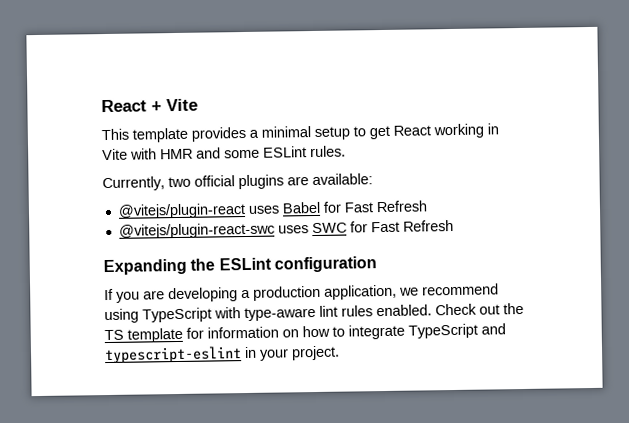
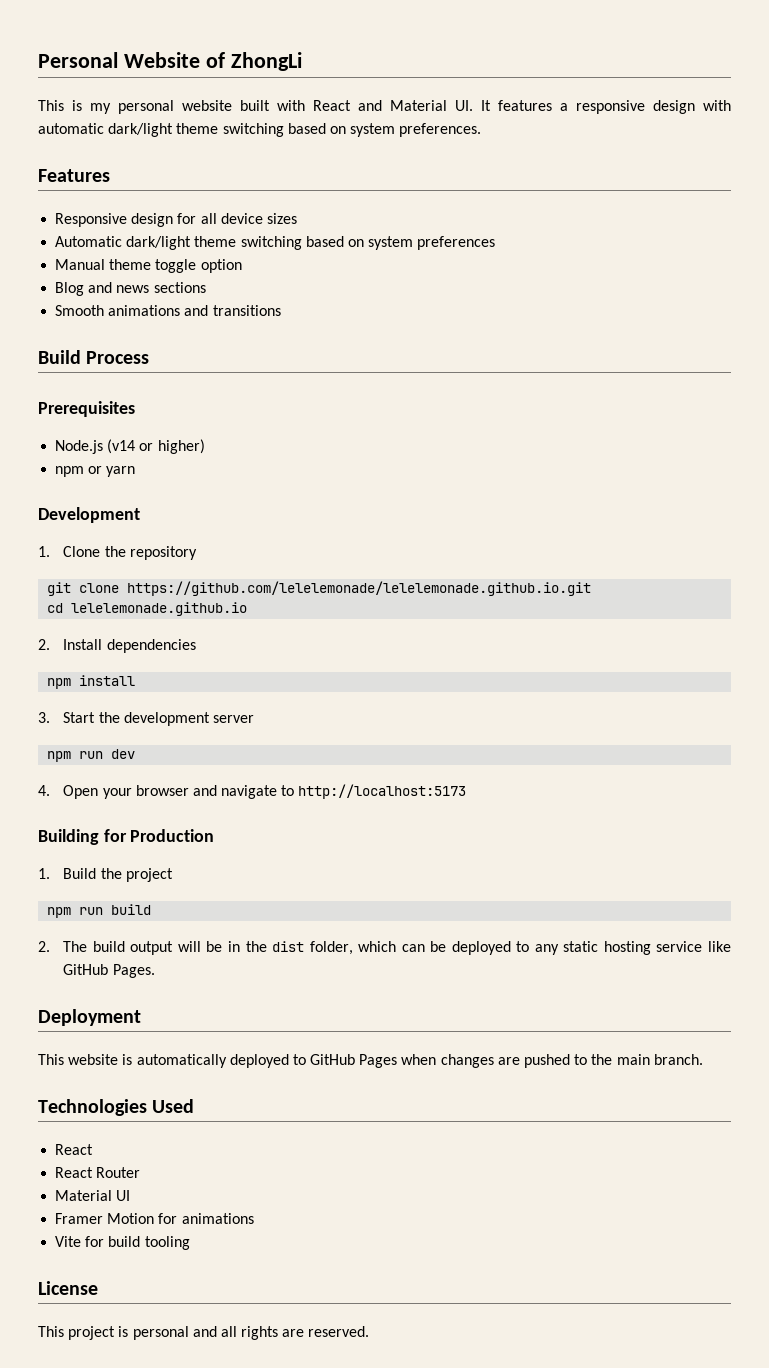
- React + Vite
- This template provides a minimal setup to get React working in Vite with HMR and some ESLint rules.
- Currently, two official plugins are available:
- @vitejs/plugin-react uses Babel for Fast Refresh
- @vitejs/plugin-react-swc uses SWC for Fast Refresh
- Expanding the ESLint configuration
- If you are developing a production application, we recommend using TypeScript with type-aware lint rules enabled. Check out the TS template for information on how to integrate TypeScript and typescript-eslint in your project.
+ Personal Website of ZhongLi
+ This is my personal website built with React and Material UI. It features a responsive design with automatic dark/light theme switching based on system preferences.
+ Features
+ Responsive design for all device sizes
+ Automatic dark/light theme switching based on system preferences
+ Manual theme toggle option
+ Blog and news sections
+ Smooth animations and transitions
+ Build Process
+ Prerequisites
+ Node.js (v14 or higher)
+ npm or yarn
+ Development
+ 1. Clone the repository
+ git clone https://github.com/lelelemonade/lelelemonade.github.io.git
+ cd lelelemonade.github.io
+ 2. Install dependencies
+ npm install
+ 3. Start the development server
+ npm run dev
+ 4. Open your browser and navigate to http://localhost:5173
+ Building for Production
+ 1. Build the project
+ npm run build
+ 2. The build output will be in the dist folder, which can be deployed to any static hosting service like GitHub Pages.
+ Deployment
+ This website is automatically deployed to GitHub Pages when changes are pushed to the main branch.
+ Technologies Used
+ React
+ React Router
+ Material UI
+ Framer Motion for animations
+ Vite for build tooling
+ License
+ This project is personal and all rights are reserved.

